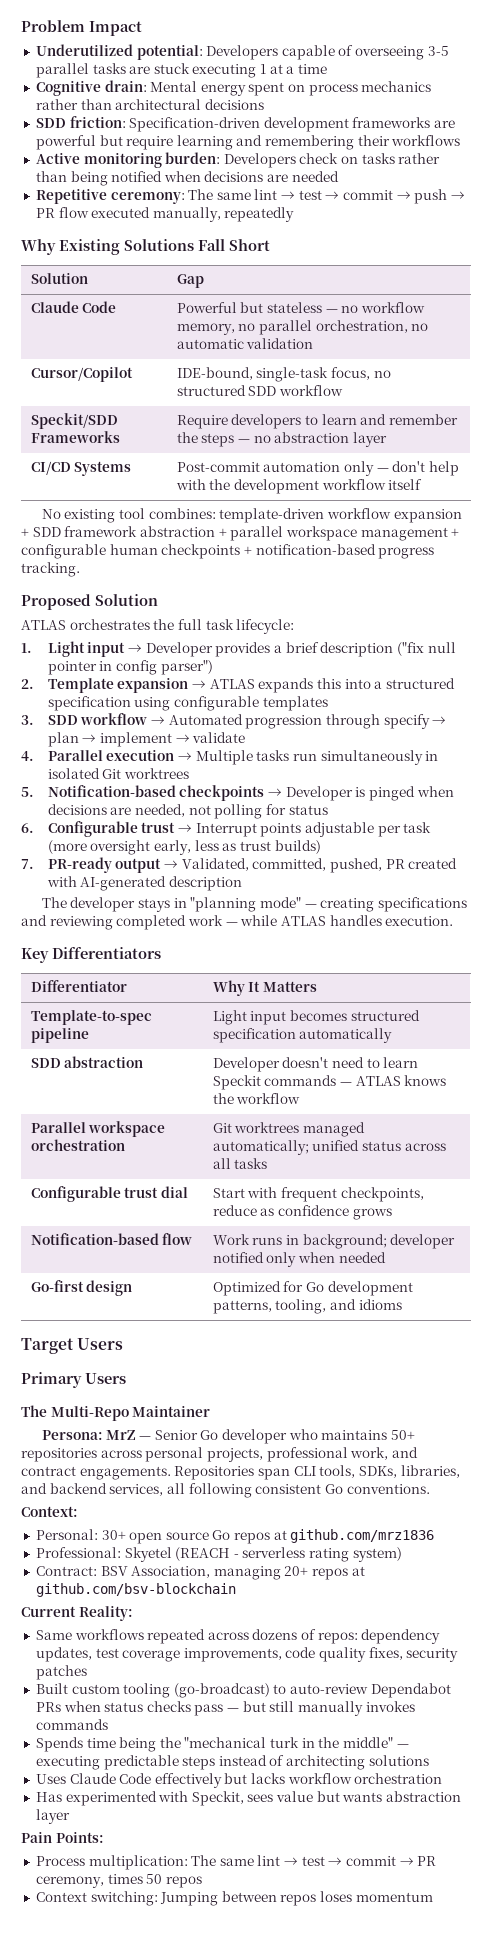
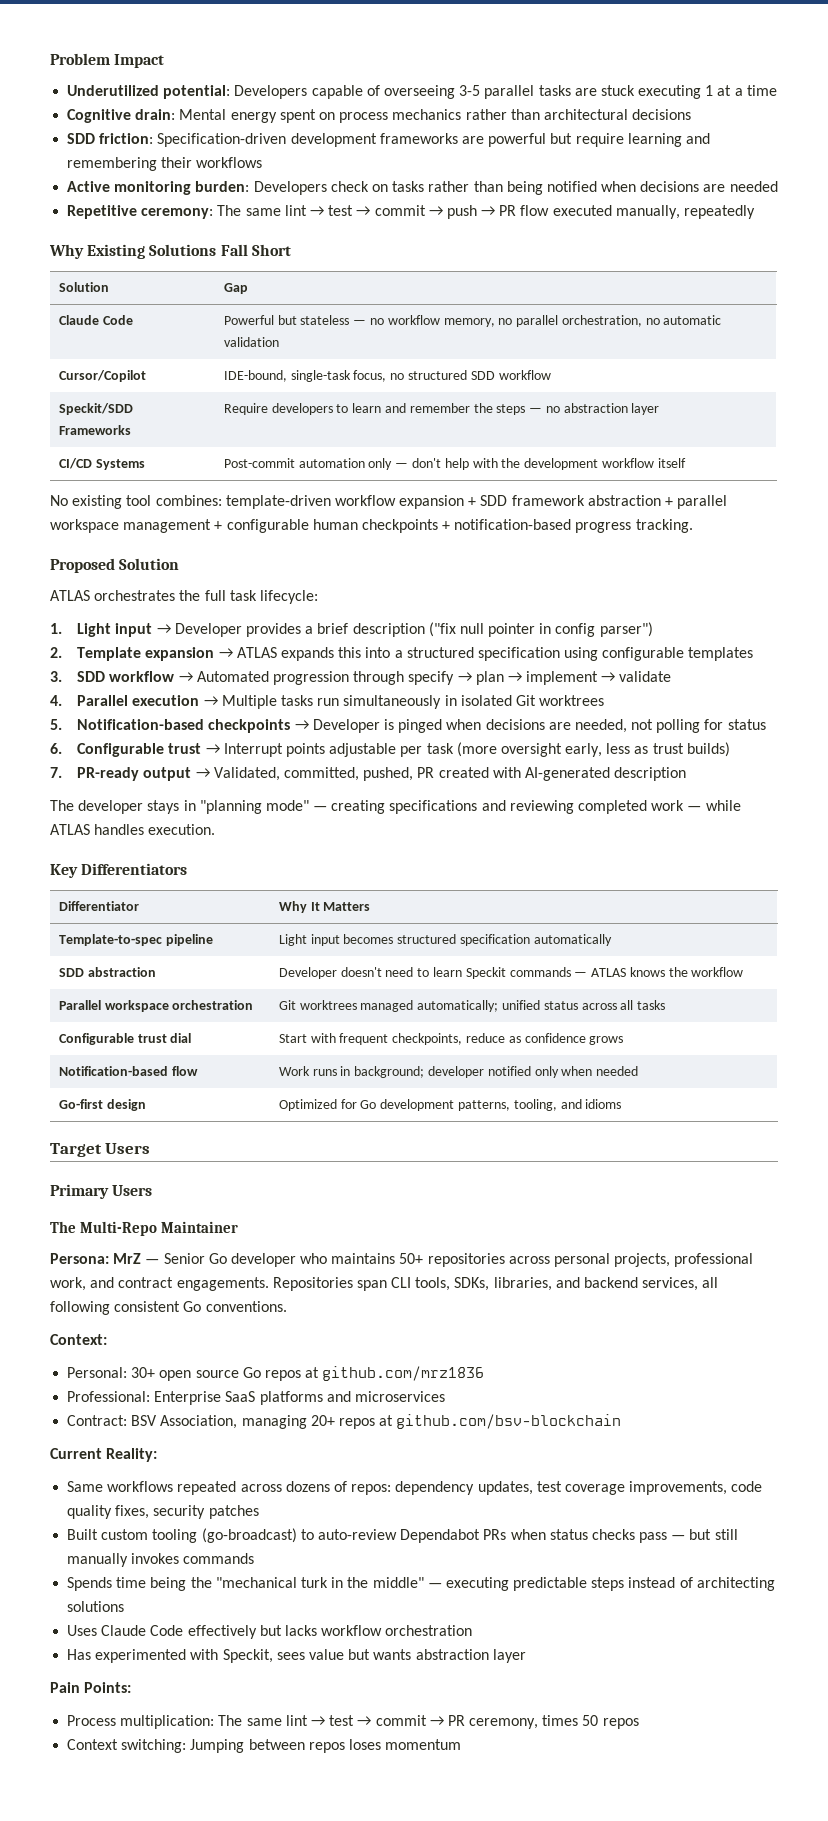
- Professional: Skyetel (REACH - serverless rating system)
+ Professional: Enterprise SaaS platforms and microservices

